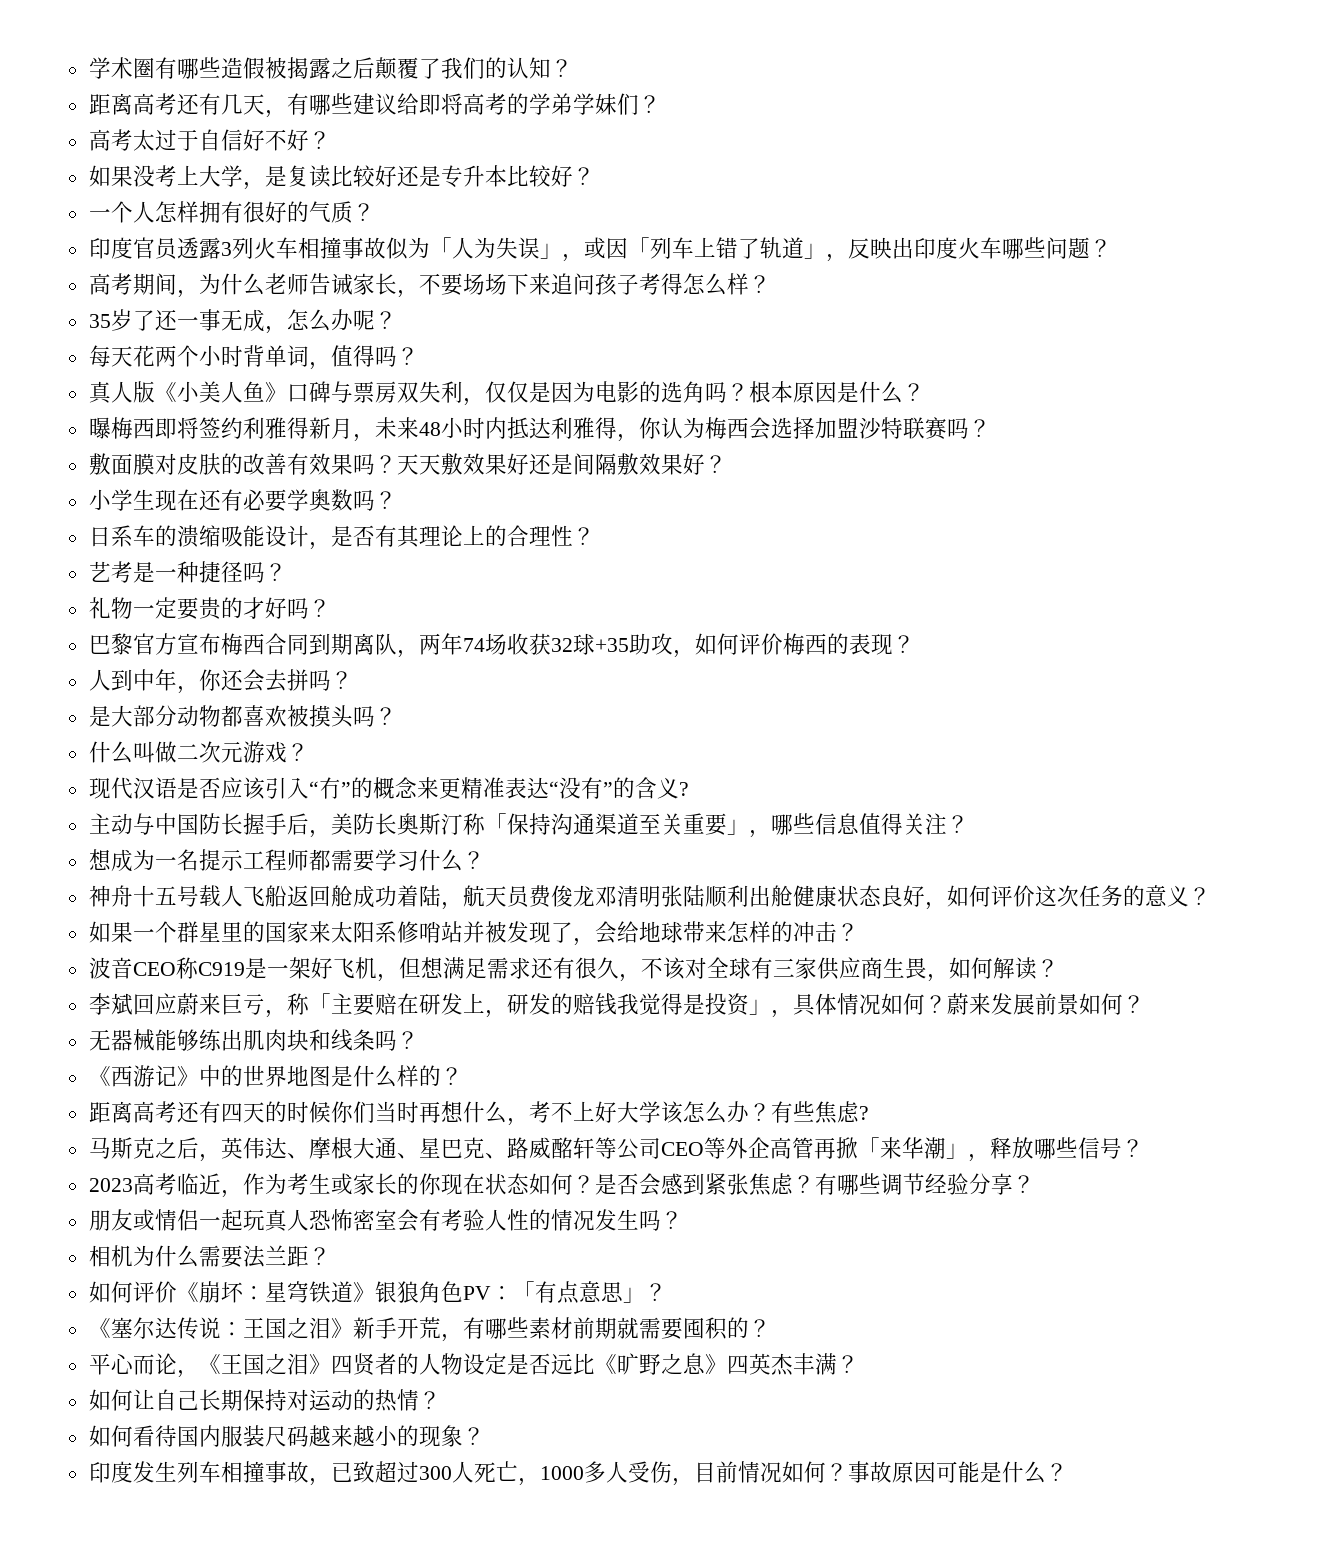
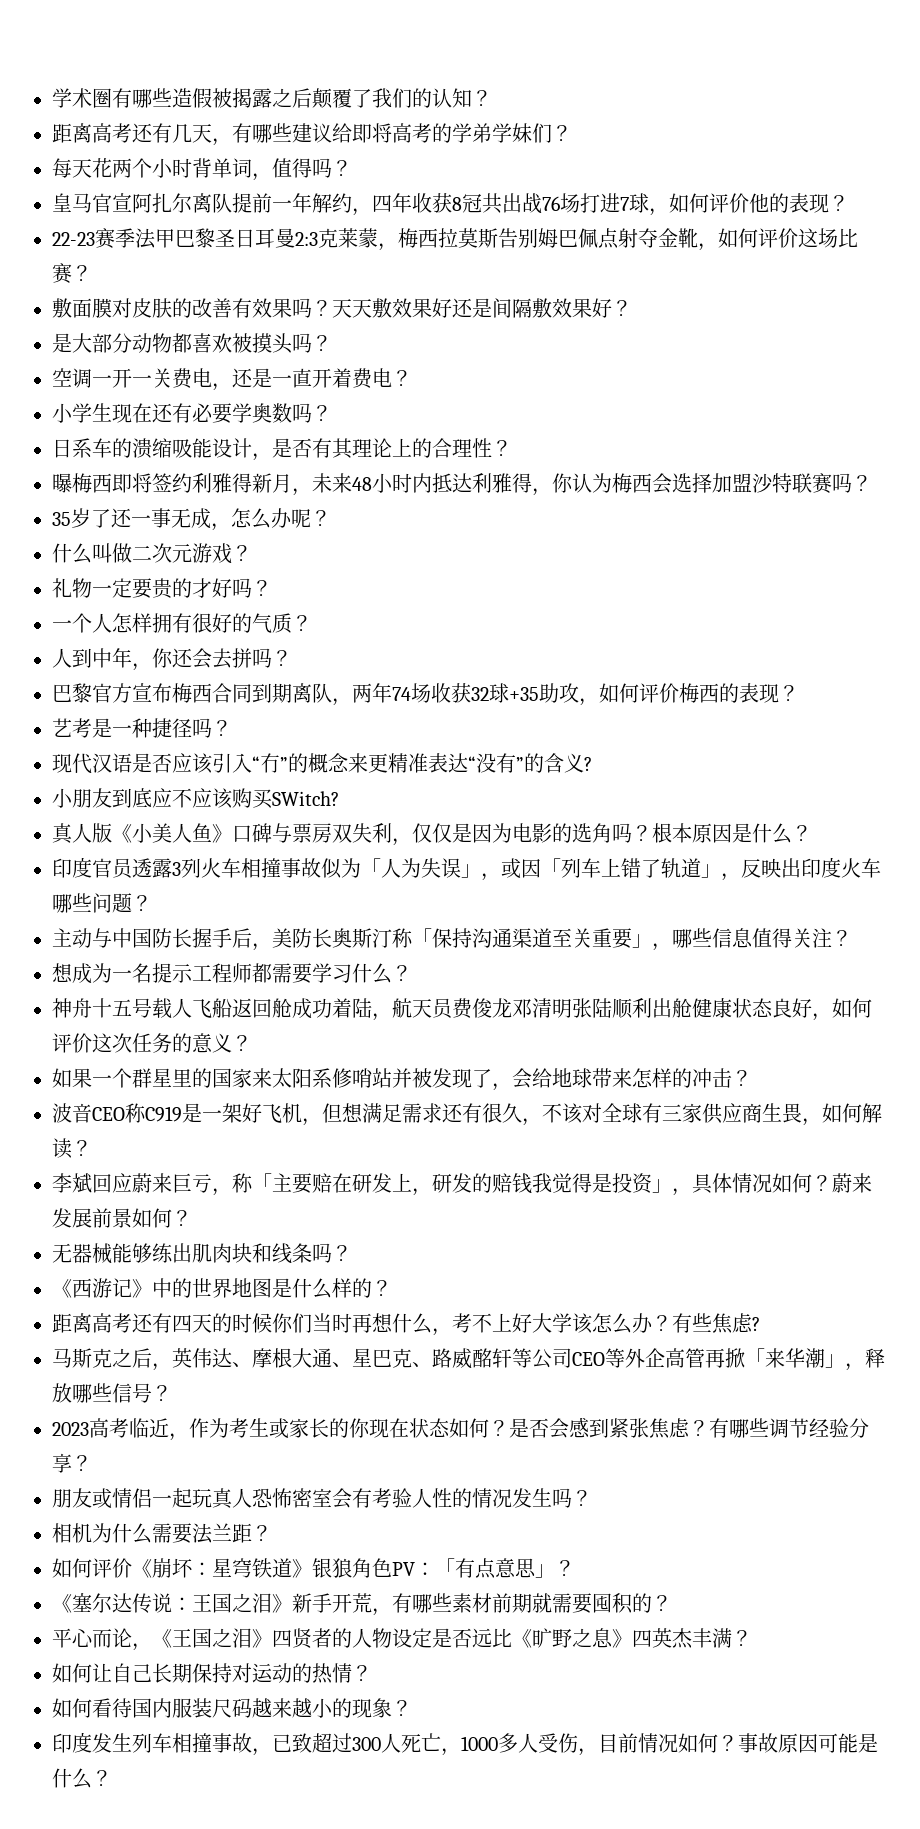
- 高考太过于自信好不好？
- 如果没考上大学，是复读比较好还是专升本比较好？
+ 每天花两个小时背单词，值得吗？
+ 皇马官宣阿扎尔离队提前一年解约，四年收获8冠共出战76场打进7球，如何评价他的表现？
+ 22-23赛季法甲巴黎圣日耳曼2:3克莱蒙，梅西拉莫斯告别姆巴佩点射夺金靴，如何评价这场比赛？
+ 敷面膜对皮肤的改善有效果吗？天天敷效果好还是间隔敷效果好？
+ 是大部分动物都喜欢被摸头吗？
+ 空调一开一关费电，还是一直开着费电？
+ 小学生现在还有必要学奥数吗？
+ 日系车的溃缩吸能设计，是否有其理论上的合理性？
+ 曝梅西即将签约利雅得新月，未来48小时内抵达利雅得，你认为梅西会选择加盟沙特联赛吗？
+ 35岁了还一事无成，怎么办呢？
+ 什么叫做二次元游戏？
+ 礼物一定要贵的才好吗？
+ 人到中年，你还会去拼吗？
+ 巴黎官方宣布梅西合同到期离队，两年74场收获32球+35助攻，如何评价梅西的表现？
+ 艺考是一种捷径吗？
+ 现代汉语是否应该引入“冇”的概念来更精准表达“没有”的含义?
+ 小朋友到底应不应该购买SWitch?
+ 真人版《小美人鱼》口碑与票房双失利，仅仅是因为电影的选角吗？根本原因是什么？
- 高考期间，为什么老师告诫家长，不要场场下来追问孩子考得怎么样？
- 35岁了还一事无成，怎么办呢？
- 每天花两个小时背单词，值得吗？
- 真人版《小美人鱼》口碑与票房双失利，仅仅是因为电影的选角吗？根本原因是什么？
- 曝梅西即将签约利雅得新月，未来48小时内抵达利雅得，你认为梅西会选择加盟沙特联赛吗？
- 敷面膜对皮肤的改善有效果吗？天天敷效果好还是间隔敷效果好？
- 小学生现在还有必要学奥数吗？
- 日系车的溃缩吸能设计，是否有其理论上的合理性？
- 艺考是一种捷径吗？
- 礼物一定要贵的才好吗？
- 巴黎官方宣布梅西合同到期离队，两年74场收获32球+35助攻，如何评价梅西的表现？
- 人到中年，你还会去拼吗？
- 是大部分动物都喜欢被摸头吗？
- 什么叫做二次元游戏？
- 现代汉语是否应该引入“冇”的概念来更精准表达“没有”的含义?

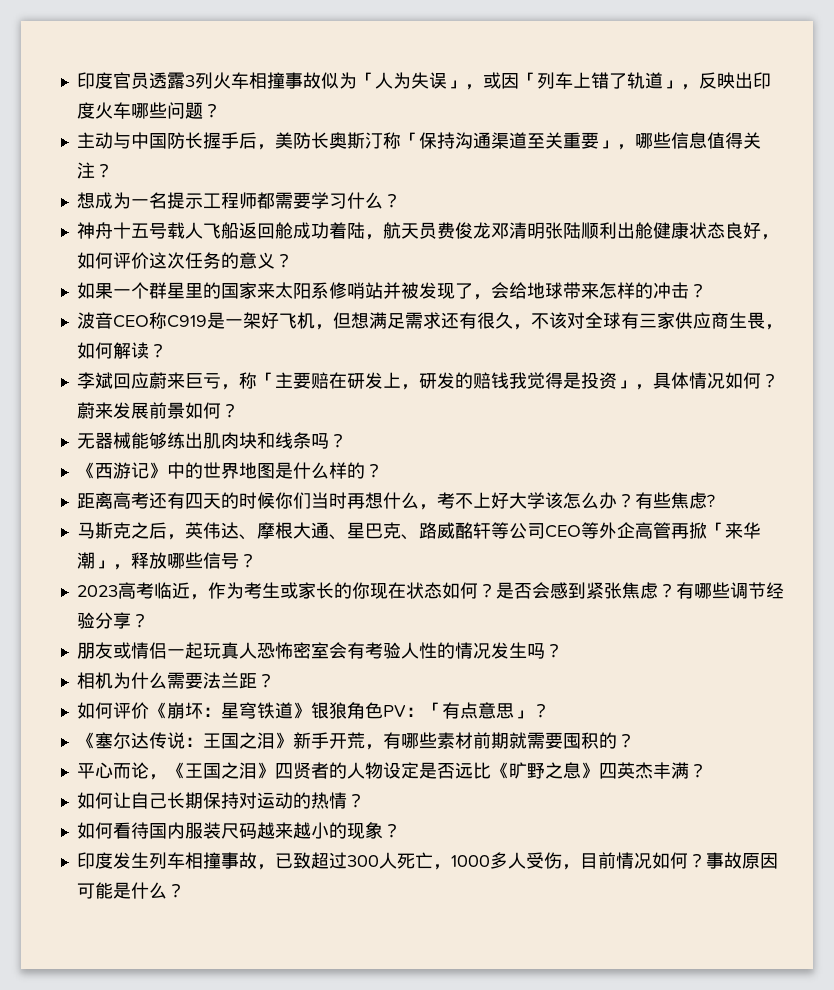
- 学术圈有哪些造假被揭露之后颠覆了我们的认知？
- 距离高考还有几天，有哪些建议给即将高考的学弟学妹们？
- 每天花两个小时背单词，值得吗？
- 皇马官宣阿扎尔离队提前一年解约，四年收获8冠共出战76场打进7球，如何评价他的表现？
- 22-23赛季法甲巴黎圣日耳曼2:3克莱蒙，梅西拉莫斯告别姆巴佩点射夺金靴，如何评价这场比赛？
- 敷面膜对皮肤的改善有效果吗？天天敷效果好还是间隔敷效果好？
- 是大部分动物都喜欢被摸头吗？
- 空调一开一关费电，还是一直开着费电？
- 小学生现在还有必要学奥数吗？
- 日系车的溃缩吸能设计，是否有其理论上的合理性？
- 曝梅西即将签约利雅得新月，未来48小时内抵达利雅得，你认为梅西会选择加盟沙特联赛吗？
- 35岁了还一事无成，怎么办呢？
- 什么叫做二次元游戏？
- 礼物一定要贵的才好吗？
- 一个人怎样拥有很好的气质？
- 人到中年，你还会去拼吗？
- 巴黎官方宣布梅西合同到期离队，两年74场收获32球+35助攻，如何评价梅西的表现？
- 艺考是一种捷径吗？
- 现代汉语是否应该引入“冇”的概念来更精准表达“没有”的含义?
- 小朋友到底应不应该购买SWitch?
- 真人版《小美人鱼》口碑与票房双失利，仅仅是因为电影的选角吗？根本原因是什么？

